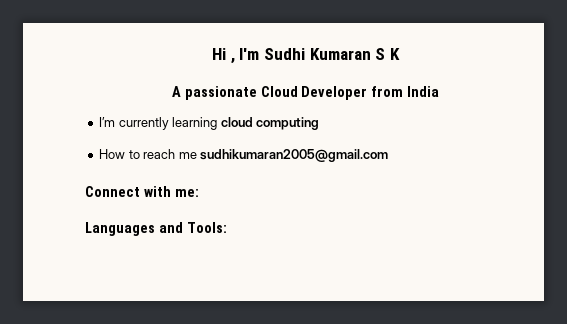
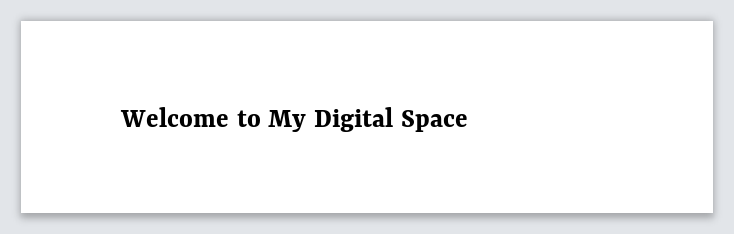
- Hi , I'm Sudhi Kumaran S K
- A passionate Cloud Developer from India
- I’m currently learning cloud computing
- How to reach me sudhikumaran2005@gmail.com
- Connect with me:
- Languages and Tools:
+ Welcome to My Digital Space

